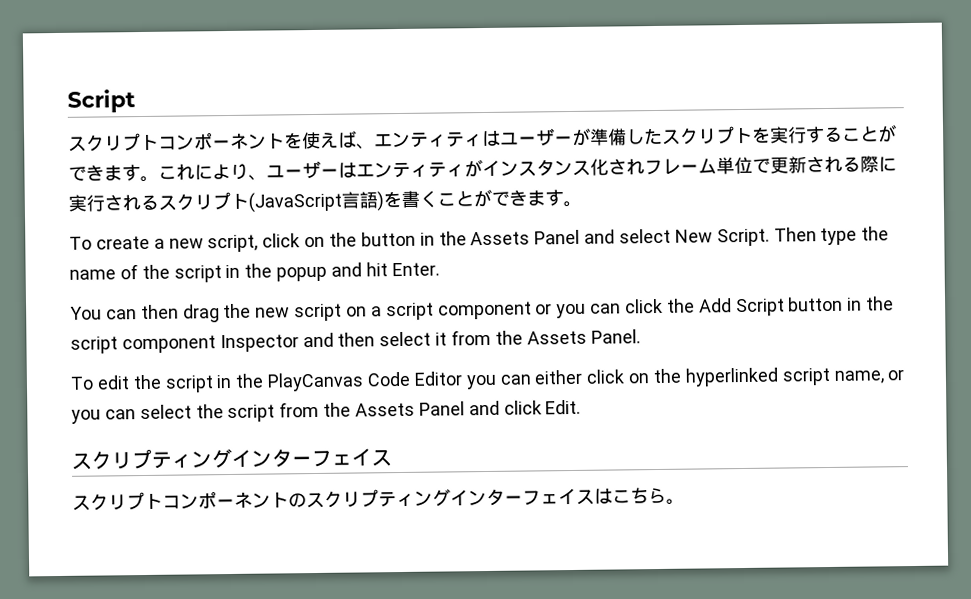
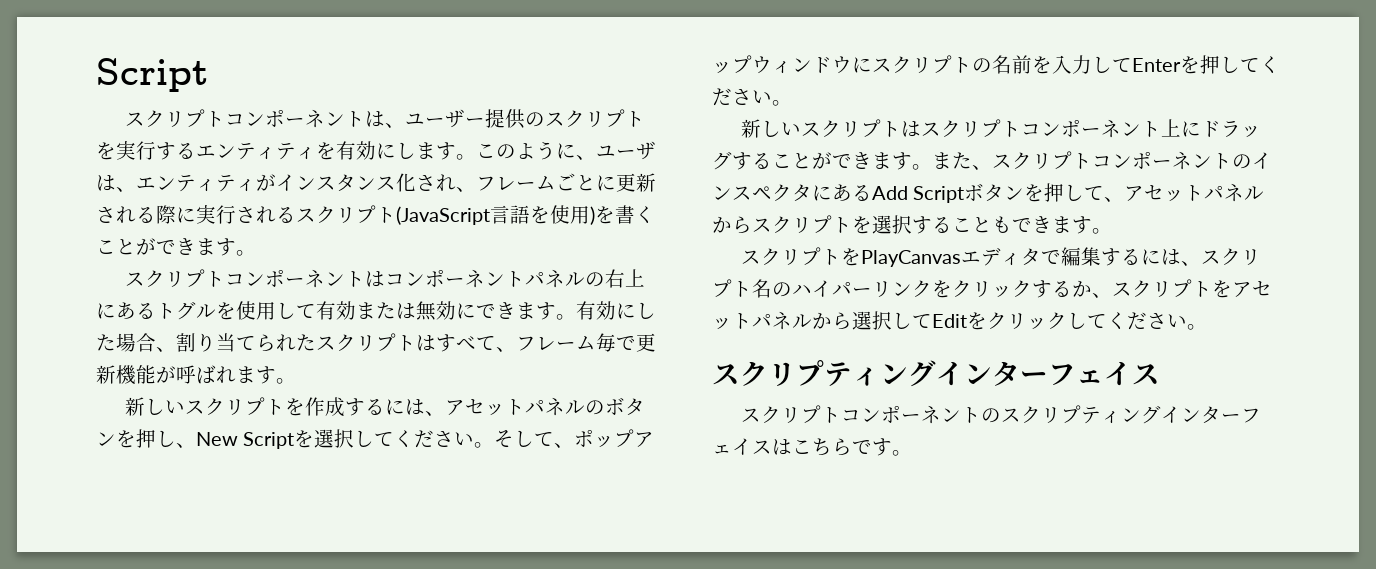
- スクリプトコンポーネントを使えば、エンティティはユーザーが準備したスクリプトを実行することができます。これにより、ユーザーはエンティティがインスタンス化されフレーム単位で更新される際に実行されるスクリプト(JavaScript言語)を書くことができます。
+ スクリプトコンポーネントは、ユーザー提供のスクリプトを実行するエンティティを有効にします。このように、ユーザは、エンティティがインスタンス化され、フレームごとに更新される際に実行されるスクリプト(JavaScript言語を使用)を書くことができます。
- To create a new script, click on the button in the Assets Panel and select New Script. Then type the name of the script in the popup and hit Enter.
- You can then drag the new script on a script component or you can click the Add Script button in the script component Inspector and then select it from the Assets Panel.
- To edit the script in the PlayCanvas Code Editor you can either click on the hyperlinked script name, or you can select the script from the Assets Panel and click Edit.
+ スクリプトコンポーネントはコンポーネントパネルの右上にあるトグルを使用して有効または無効にできます。有効にした場合、割り当てられたスクリプトはすべて、フレーム毎で更新機能が呼ばれます。
+ 新しいスクリプトを作成するには、アセットパネルのボタンを押し、New Scriptを選択してください。そして、ポップアップウィンドウにスクリプトの名前を入力してEnterを押してください。
+ 新しいスクリプトはスクリプトコンポーネント上にドラッグすることができます。また、スクリプトコンポーネントのインスペクタにあるAdd Scriptボタンを押して、アセットパネルからスクリプトを選択することもできます。
+ スクリプトをPlayCanvasエディタで編集するには、スクリプト名のハイパーリンクをクリックするか、スクリプトをアセットパネルから選択してEditをクリックしてください。
- スクリプトコンポーネントのスクリプティングインターフェイスはこちら。
+ スクリプトコンポーネントのスクリプティングインターフェイスはこちらです。

